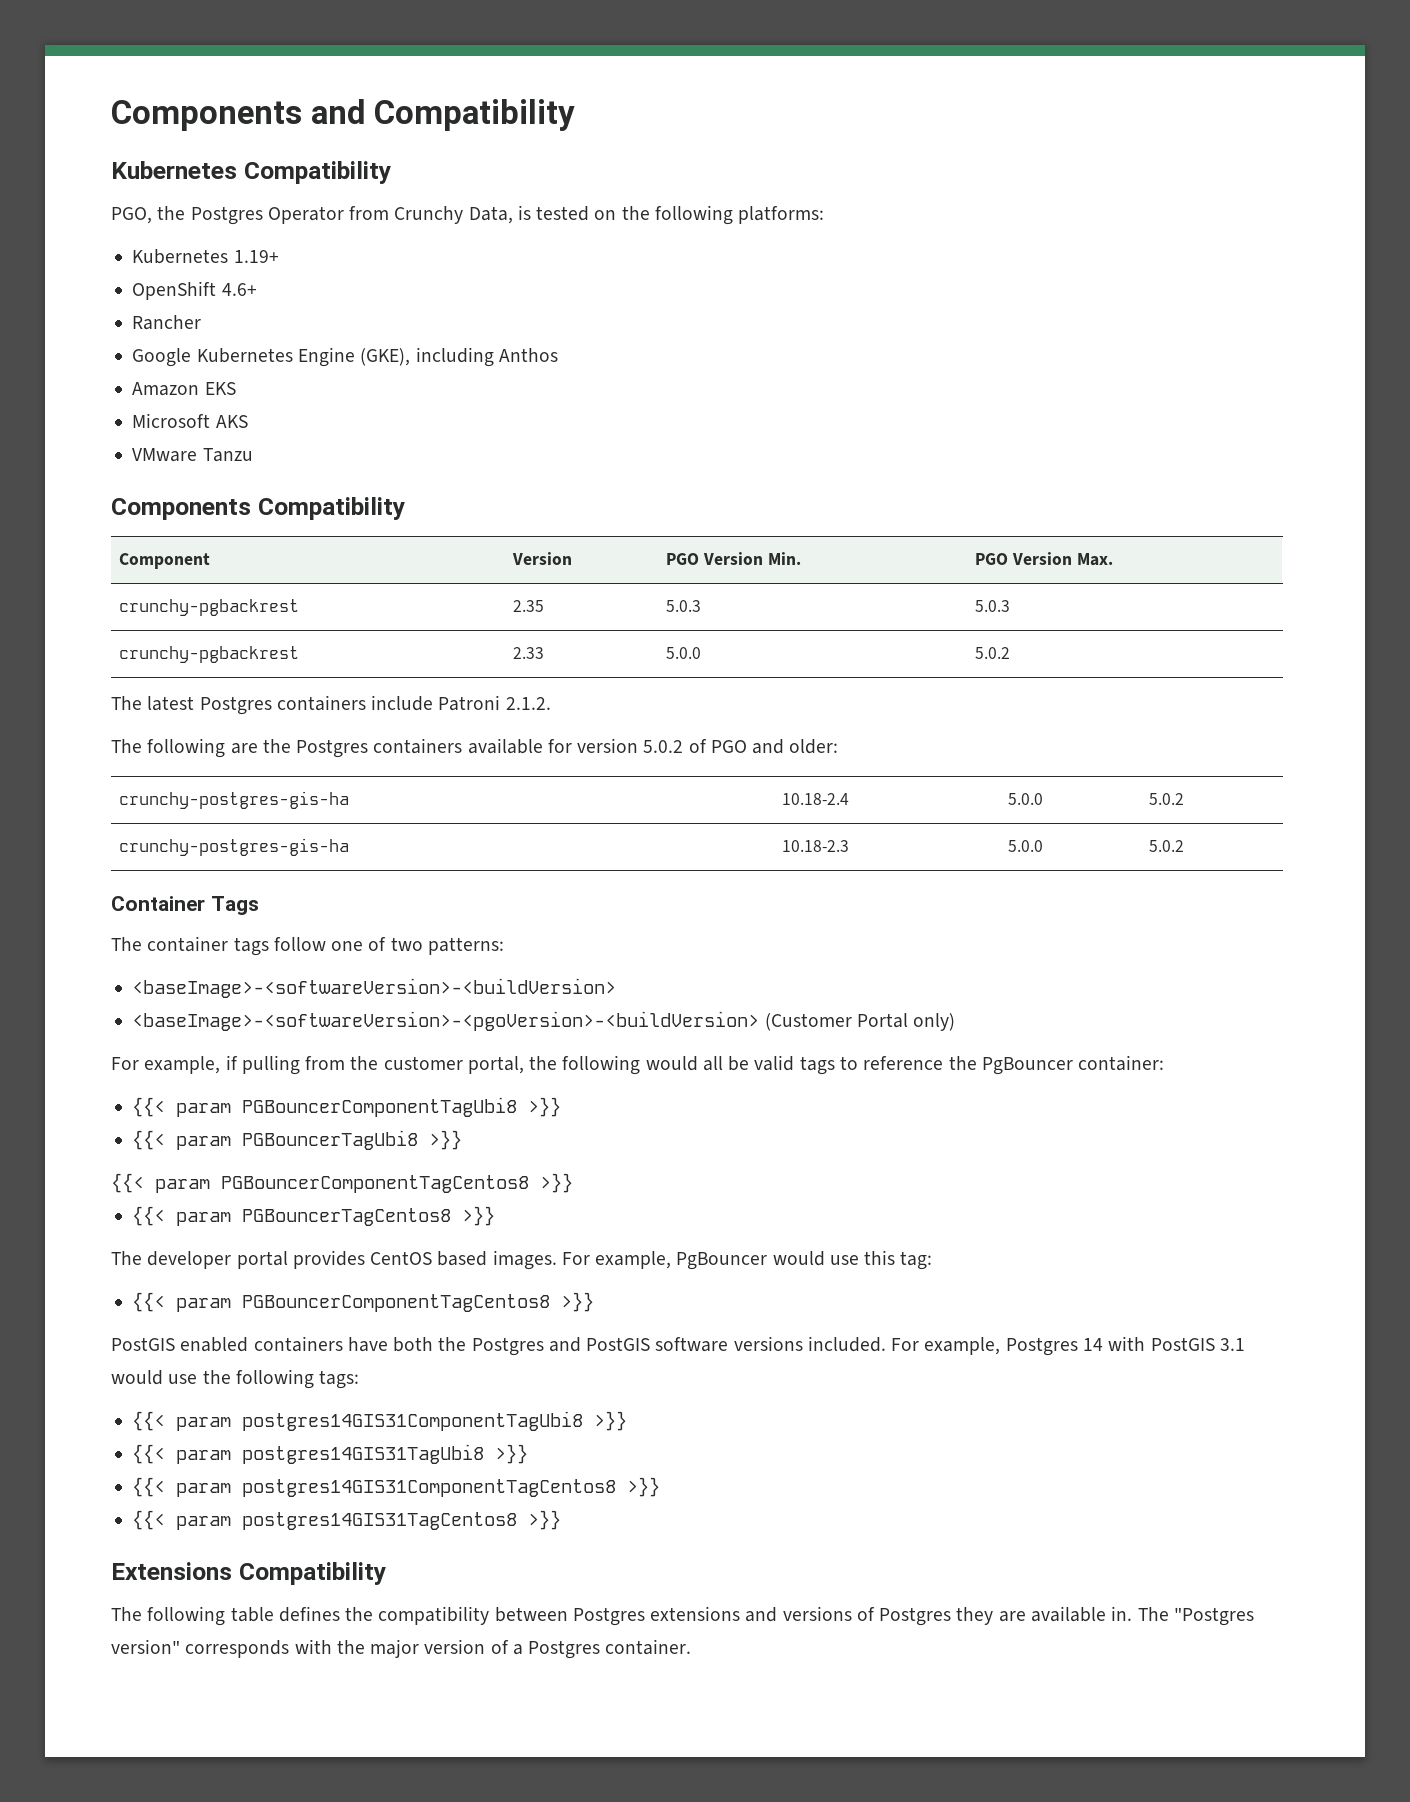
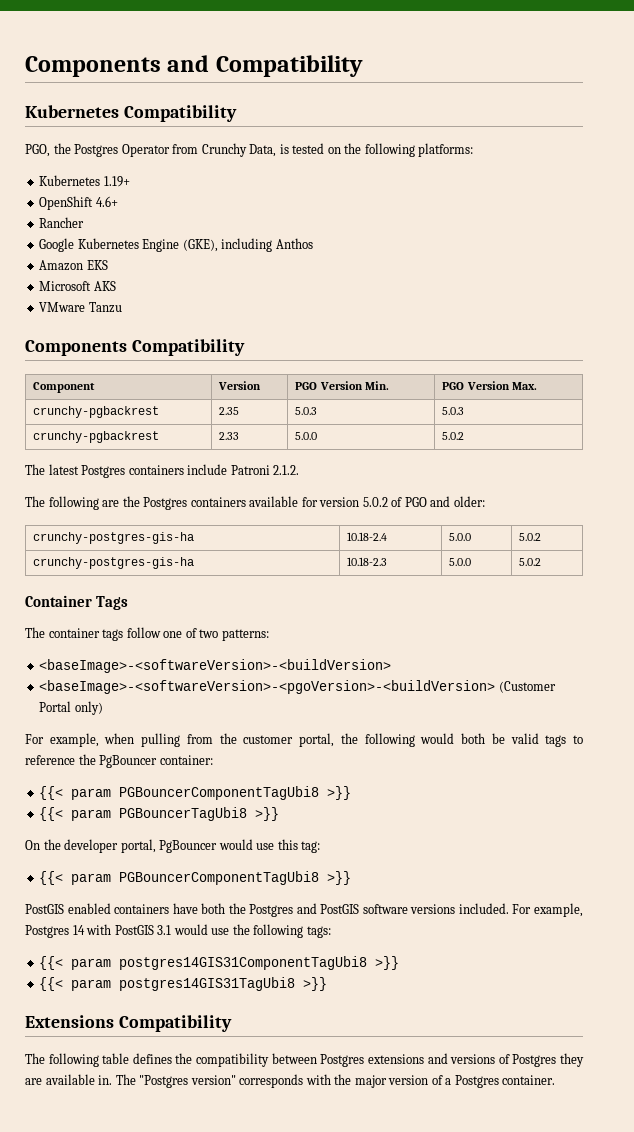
- For example, if pulling from the customer portal, the following would all be valid tags to reference the PgBouncer container:
+ For example, when pulling from the customer portal, the following would both be valid tags to reference the PgBouncer container:
  {{< param PGBouncerTagUbi8 >}}
- {{< param PGBouncerComponentTagCentos8 >}}
- {{< param PGBouncerTagCentos8 >}}
- The developer portal provides CentOS based images. For example, PgBouncer would use this tag:
- {{< param PGBouncerComponentTagCentos8 >}}
+ On the developer portal, PgBouncer would use this tag:
+ {{< param PGBouncerComponentTagUbi8 >}}
- {{< param postgres14GIS31ComponentTagCentos8 >}}
- {{< param postgres14GIS31TagCentos8 >}}

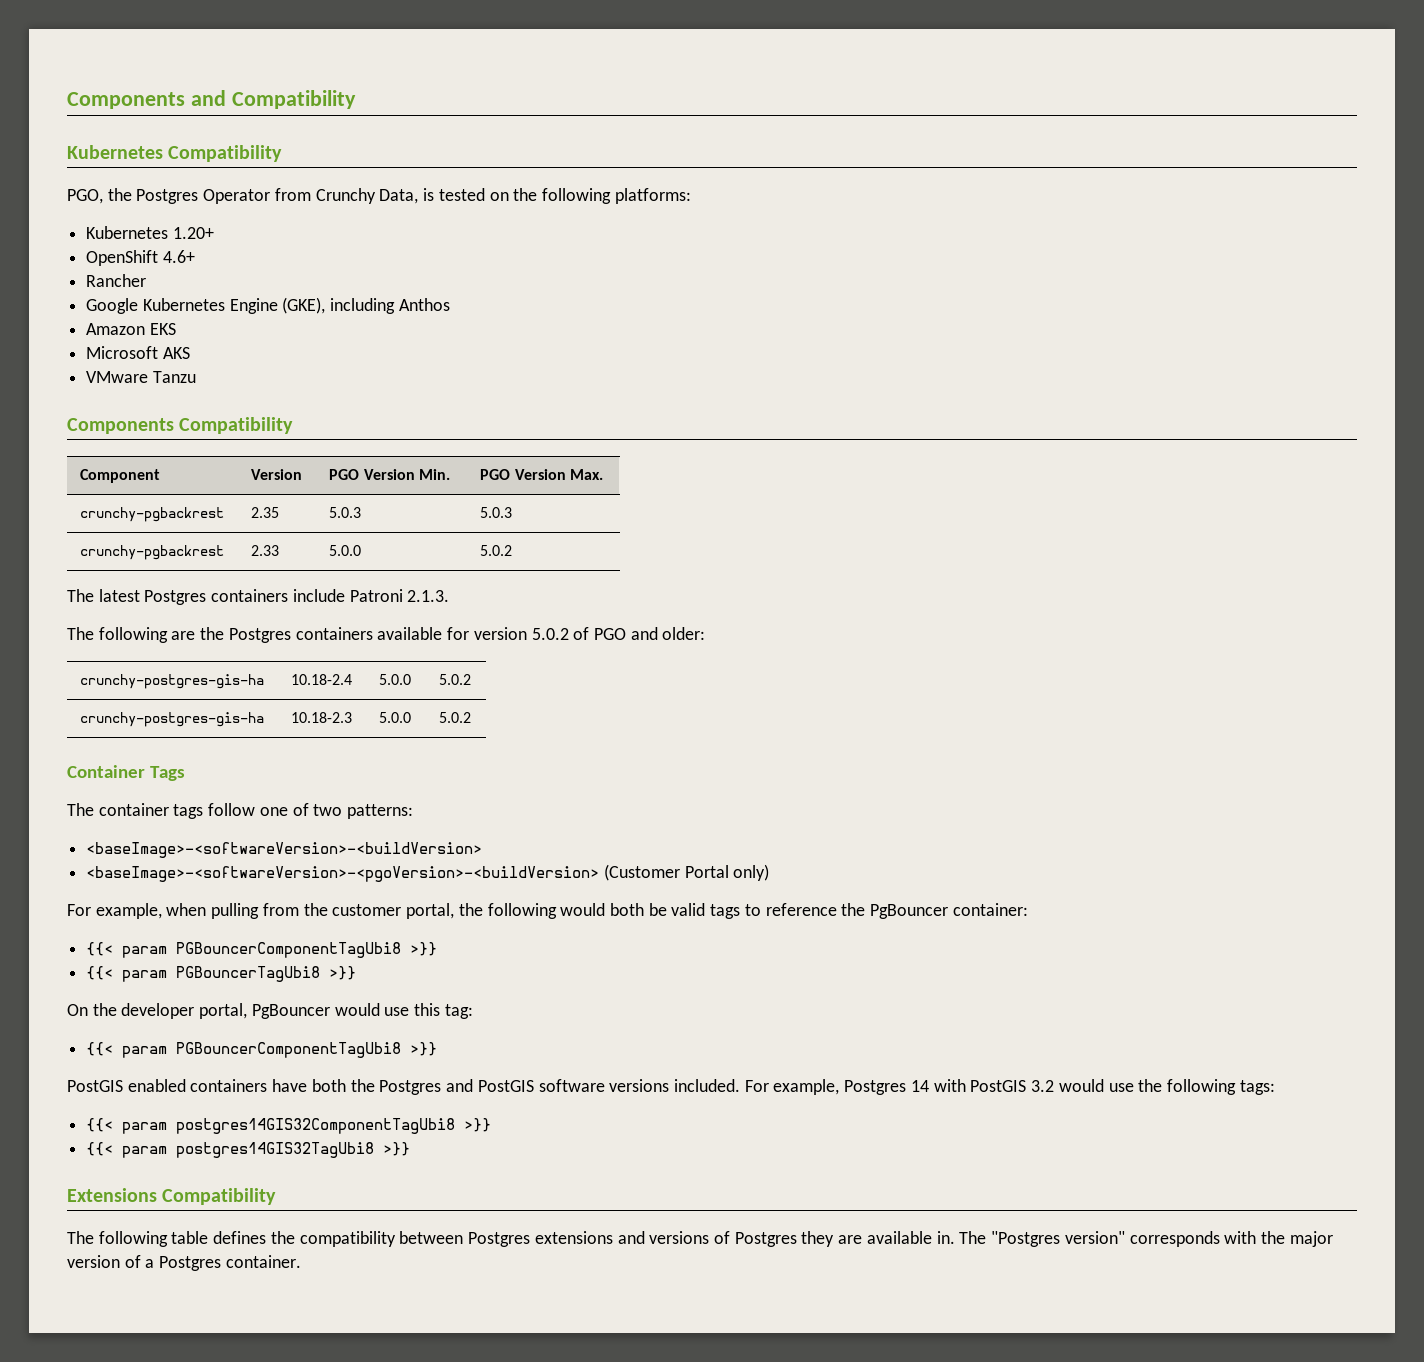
- Kubernetes 1.19+
+ Kubernetes 1.20+
- The latest Postgres containers include Patroni 2.1.2.
+ The latest Postgres containers include Patroni 2.1.3.
- For example, Postgres 14 with PostGIS 3.1 would use the following tags:
+ For example, Postgres 14 with PostGIS 3.2 would use the following tags:
- {{< param postgres14GIS31ComponentTagUbi8 >}}
- {{< param postgres14GIS31TagUbi8 >}}
+ {{< param postgres14GIS32ComponentTagUbi8 >}}
+ {{< param postgres14GIS32TagUbi8 >}}

